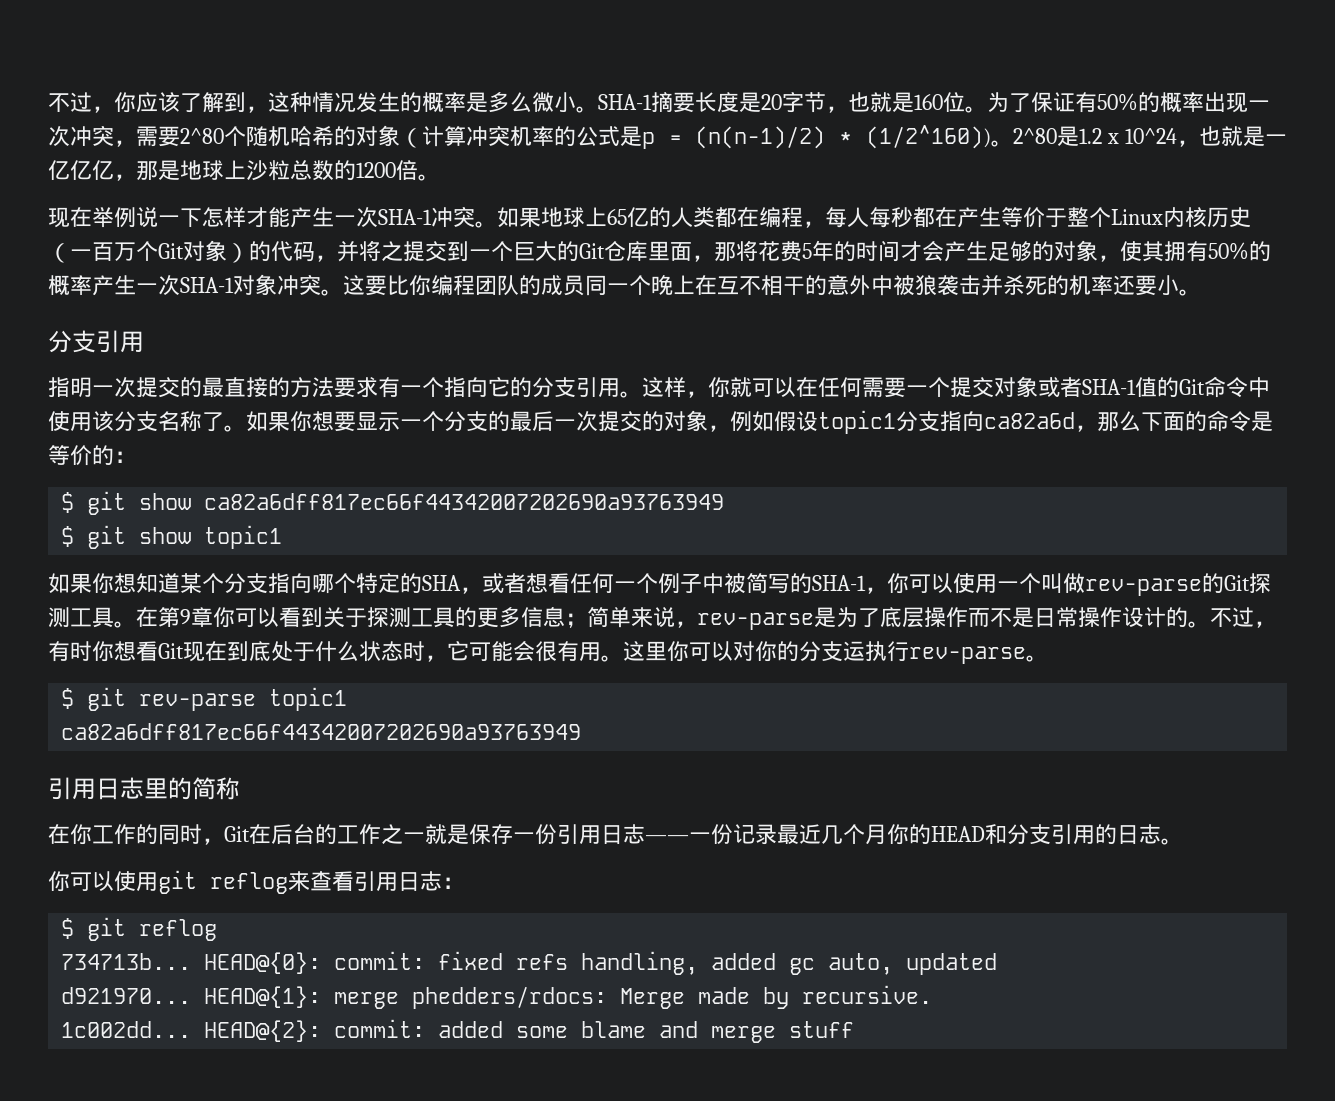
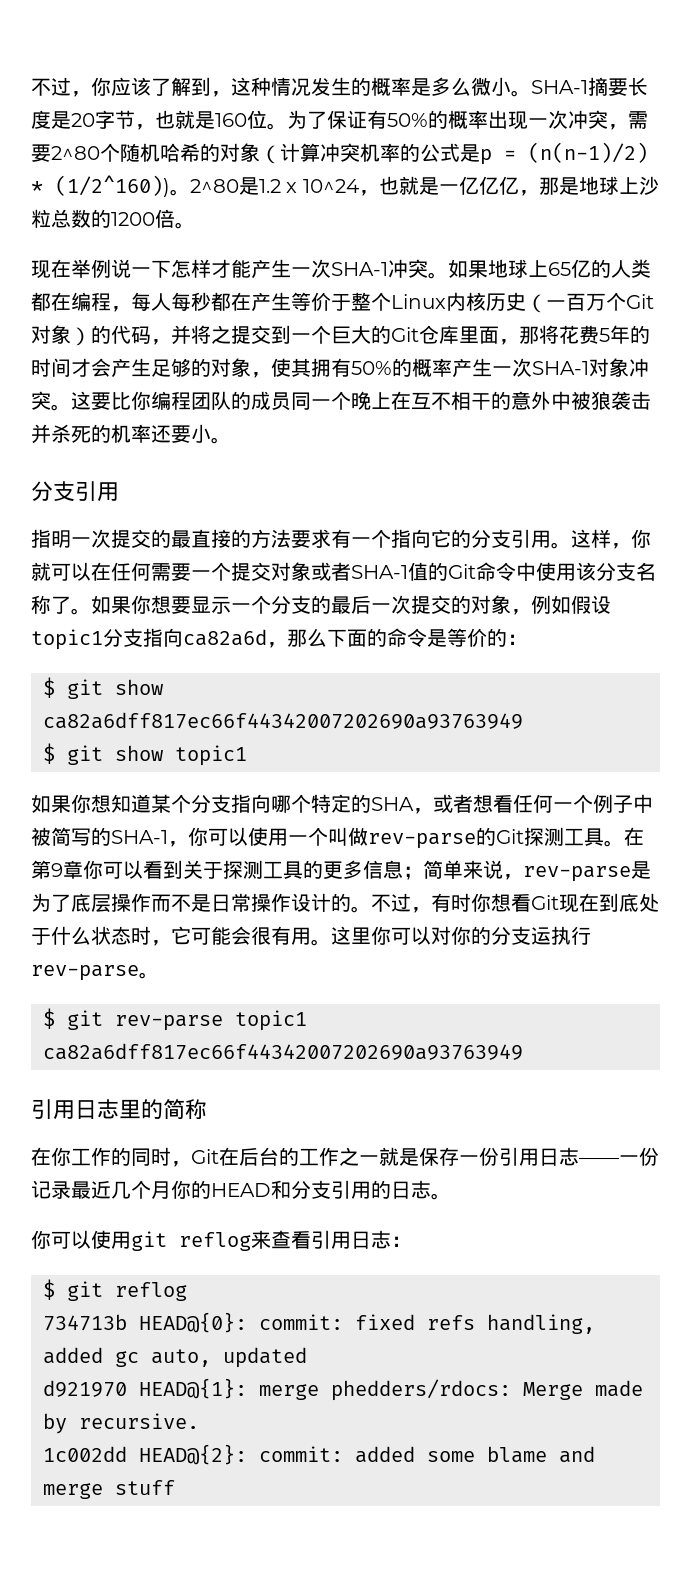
- 734713b... HEAD@{0}: commit: fixed refs handling, added gc auto, updated
+ 734713b HEAD@{0}: commit: fixed refs handling, added gc auto, updated
- d921970... HEAD@{1}: merge phedders/rdocs: Merge made by recursive.
+ d921970 HEAD@{1}: merge phedders/rdocs: Merge made by recursive.
- 1c002dd... HEAD@{2}: commit: added some blame and merge stuff
+ 1c002dd HEAD@{2}: commit: added some blame and merge stuff

